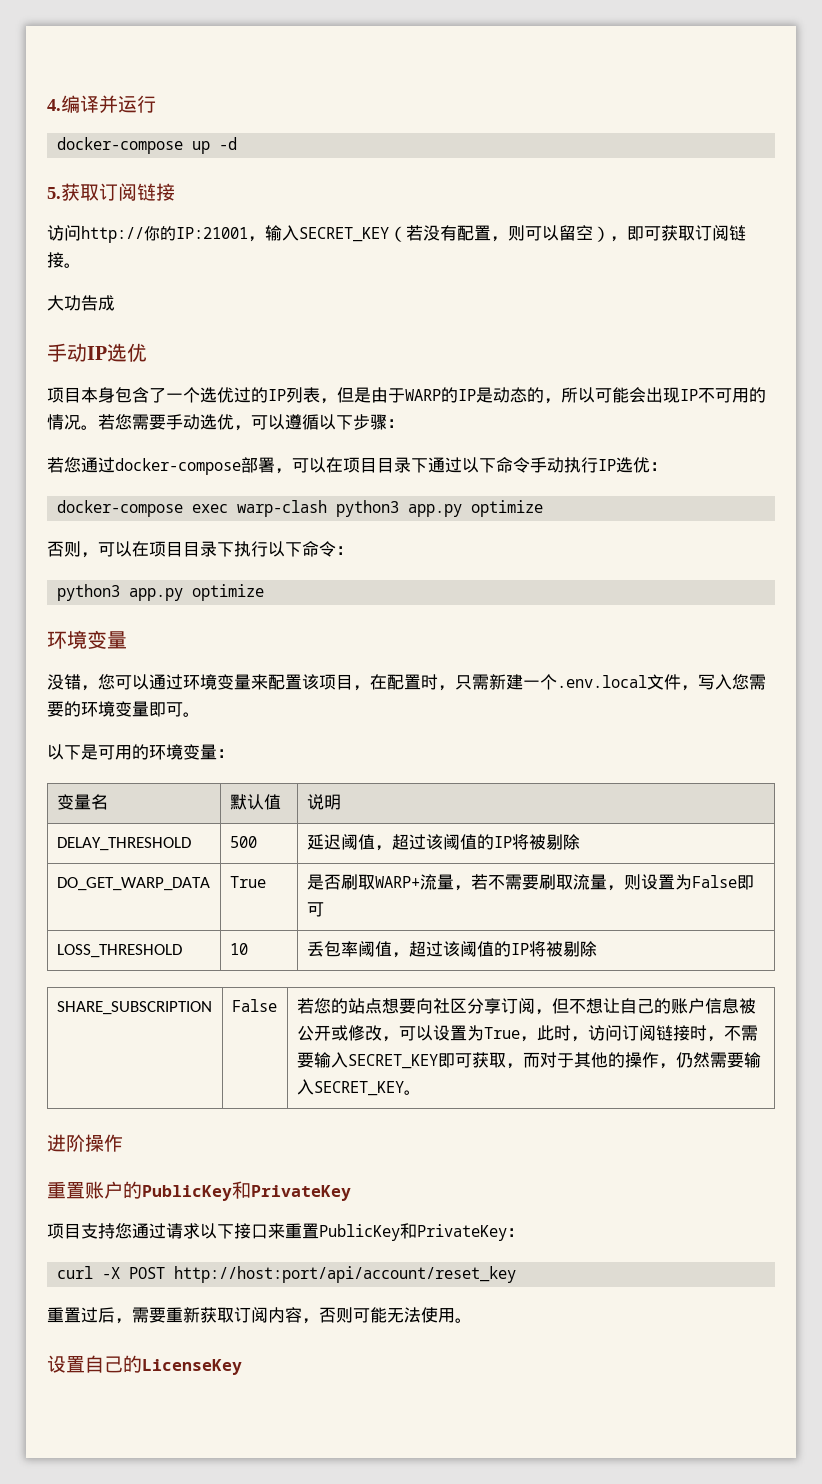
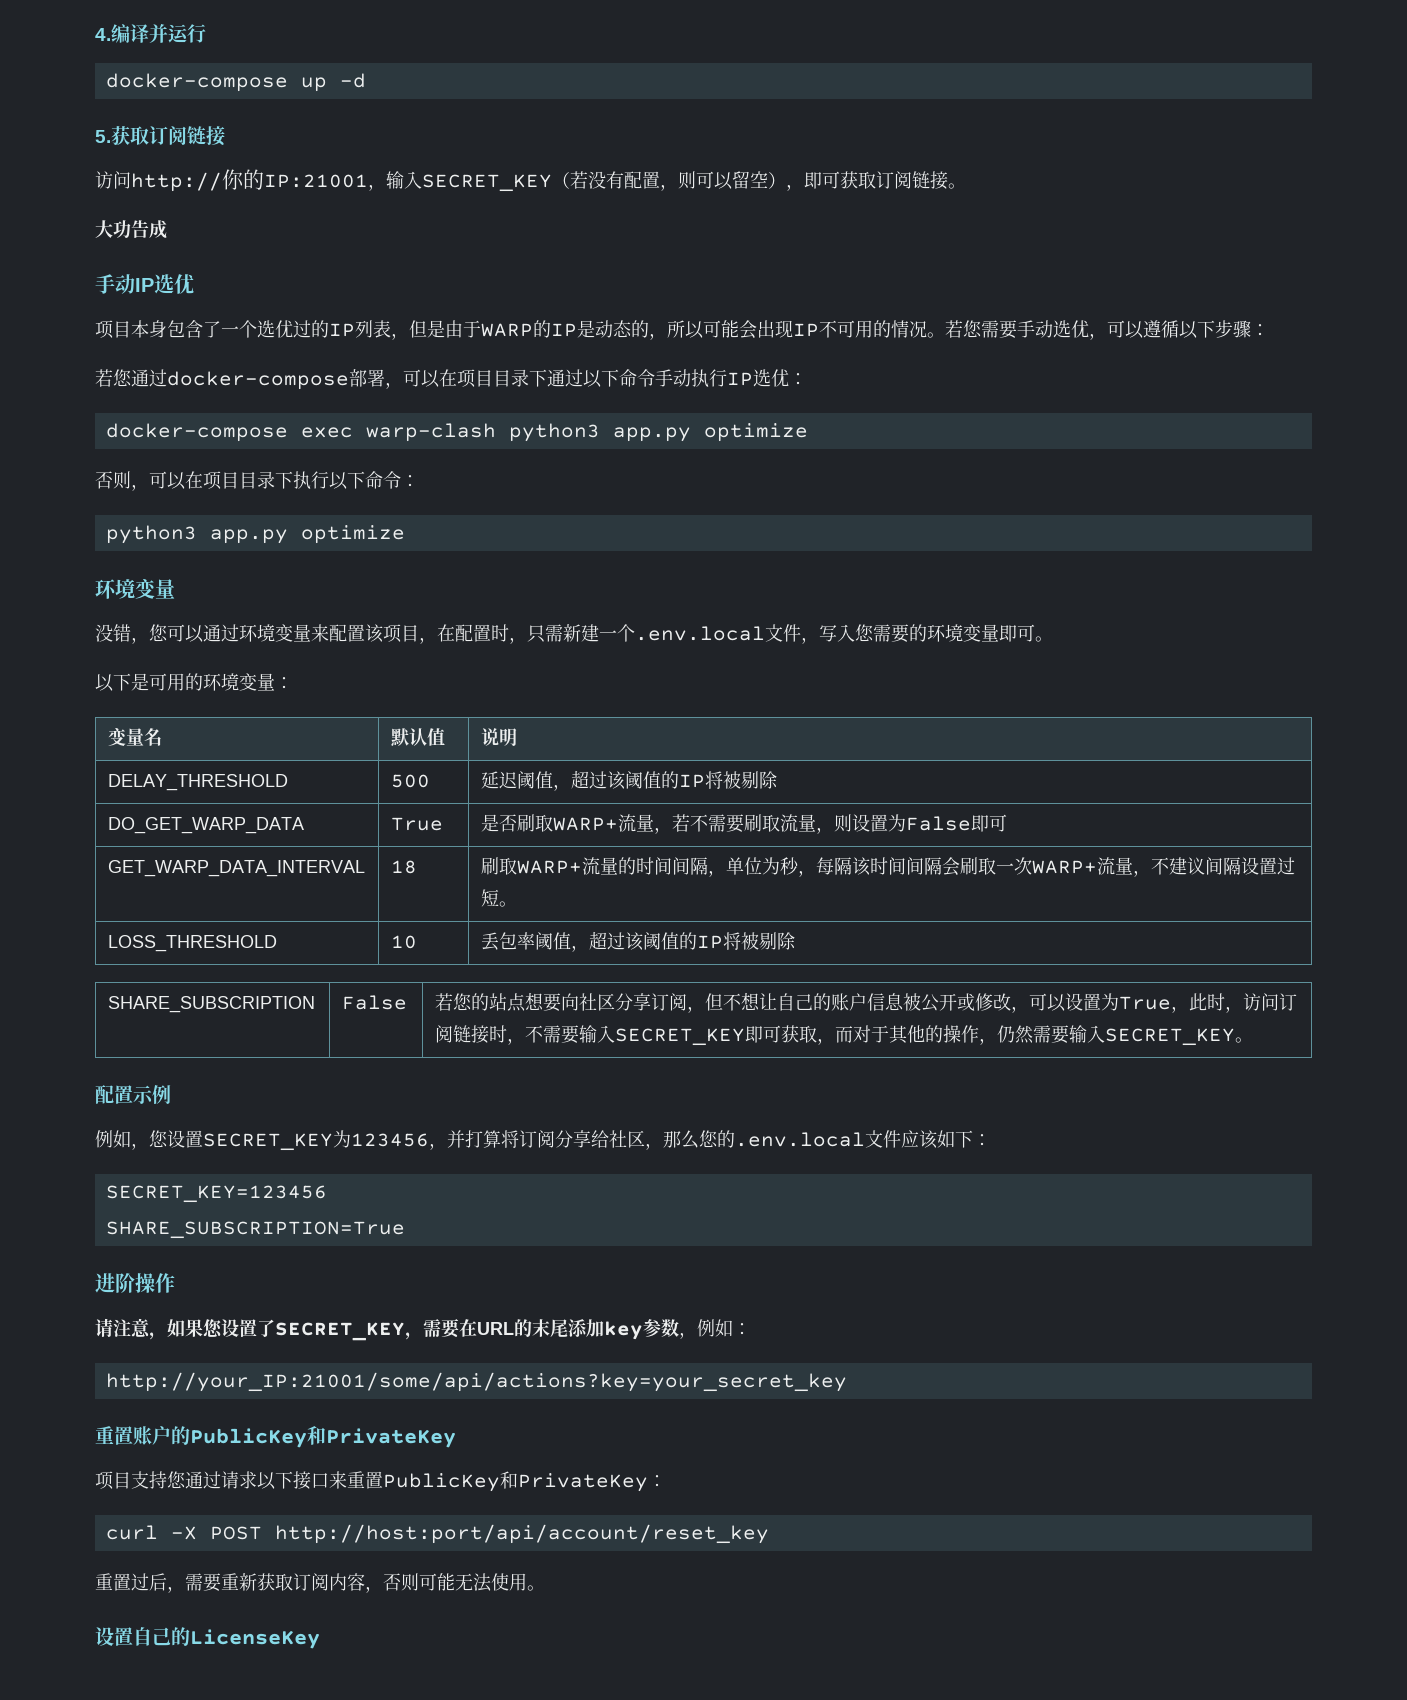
+ GET_WARP_DATA_INTERVAL | 18 | 刷取WARP+流量的时间间隔，单位为秒，每隔该时间间隔会刷取一次WARP+流量，不建议间隔设置过短。
+ 配置示例
+ 例如，您设置SECRET_KEY为123456，并打算将订阅分享给社区，那么您的.env.local文件应该如下：
+ SECRET_KEY=123456
+ SHARE_SUBSCRIPTION=True
  进阶操作
+ 请注意，如果您设置了SECRET_KEY，需要在URL的末尾添加key参数，例如：
+ http://your_IP:21001/some/api/actions?key=your_secret_key

